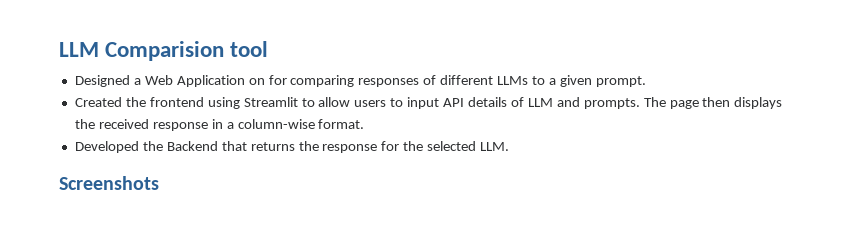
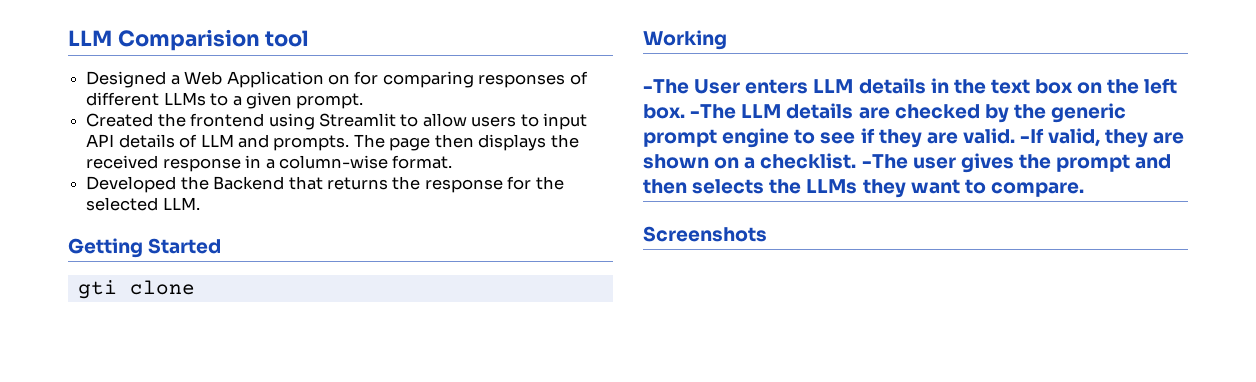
+ Getting Started
+ gti clone
+ Working
+ -The User enters LLM details in the text box on the left box. -The LLM details are checked by the generic prompt engine to see if they are valid. -If valid, they are shown on a checklist. -The user gives the prompt and then selects the LLMs they want to compare.

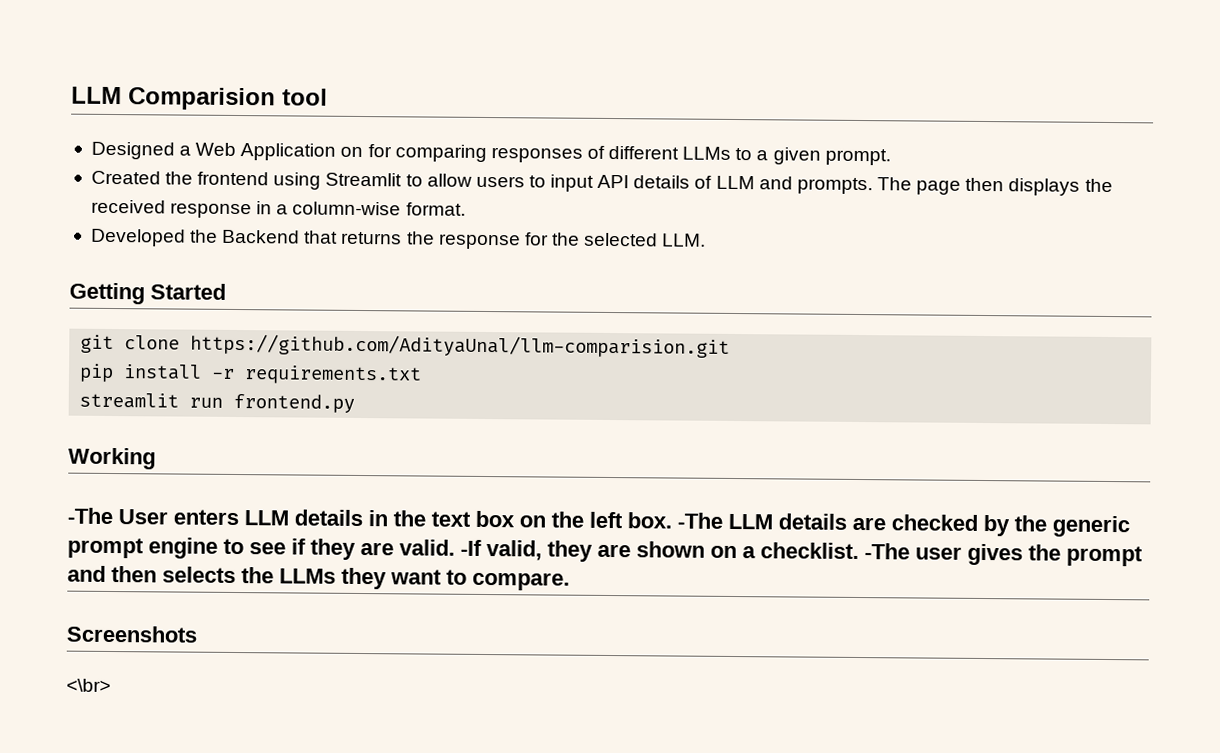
- gti clone
+ git clone https://github.com/AdityaUnal/llm-comparision.git
+ pip install -r requirements.txt
+ streamlit run frontend.py
+ <\br>

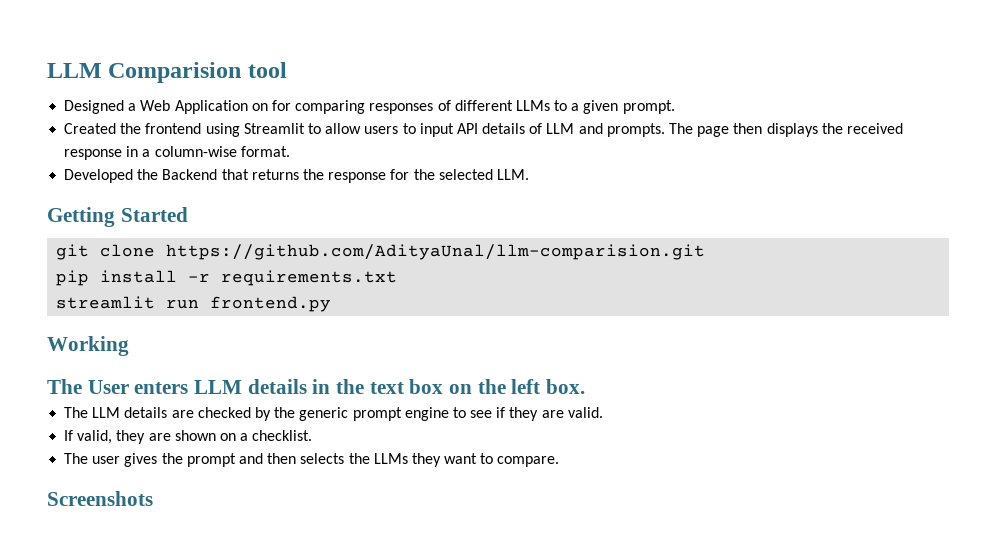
- -The User enters LLM details in the text box on the left box. -The LLM details are checked by the generic prompt engine to see if they are valid. -If valid, they are shown on a checklist. -The user gives the prompt and then selects the LLMs they want to compare.
+ The User enters LLM details in the text box on the left box.
+ The LLM details are checked by the generic prompt engine to see if they are valid.
+ If valid, they are shown on a checklist.
+ The user gives the prompt and then selects the LLMs they want to compare.
- <\br>

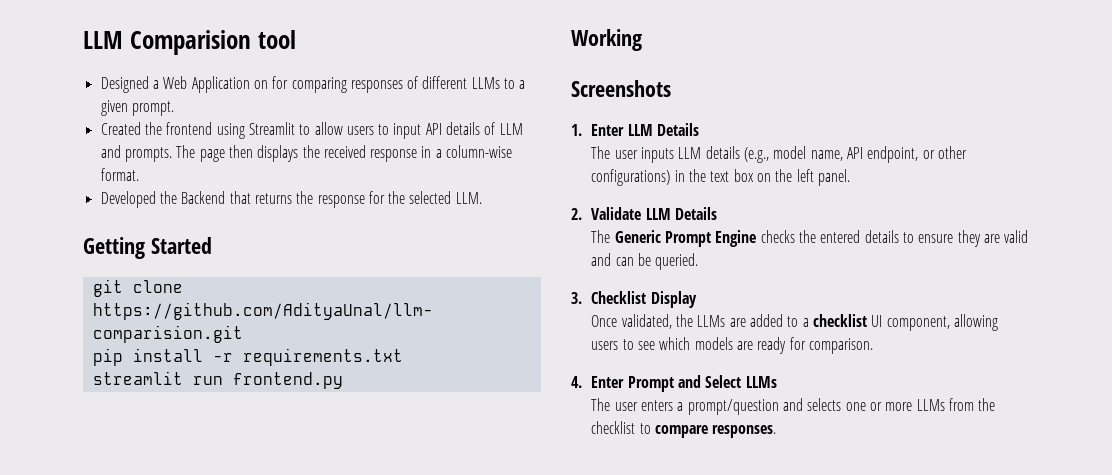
- The User enters LLM details in the text box on the left box.
- The LLM details are checked by the generic prompt engine to see if they are valid.
- If valid, they are shown on a checklist.
- The user gives the prompt and then selects the LLMs they want to compare.
  Screenshots
+ 1. Enter LLM Details
+ The user inputs LLM details (e.g., model name, API endpoint, or other configurations) in the text box on the left panel.
+ 2. Validate LLM Details
+ The Generic Prompt Engine checks the entered details to ensure they are valid and can be queried.
+ 3. Checklist Display
+ Once validated, the LLMs are added to a checklist UI component, allowing users to see which models are ready for comparison.
+ 4. Enter Prompt and Select LLMs
+ The user enters a prompt/question and selects one or more LLMs from the checklist to compare responses.

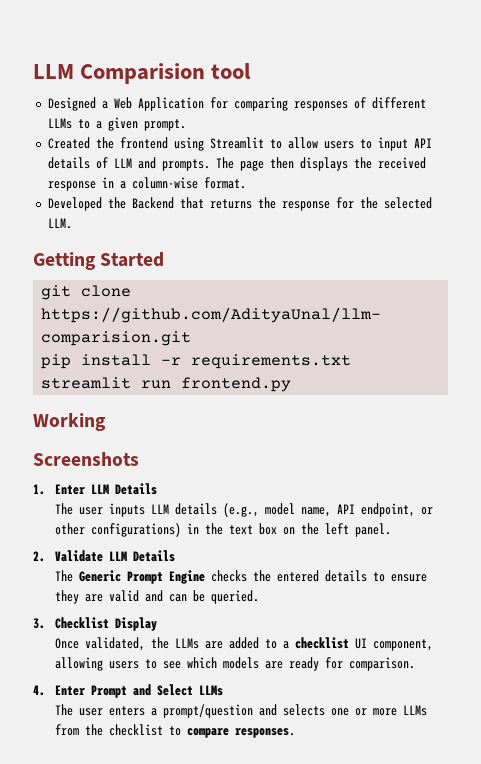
- Designed a Web Application on for comparing responses of different LLMs to a given prompt.
+ Designed a Web Application for comparing responses of different LLMs to a given prompt.

